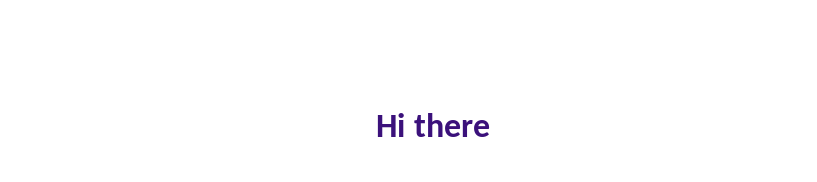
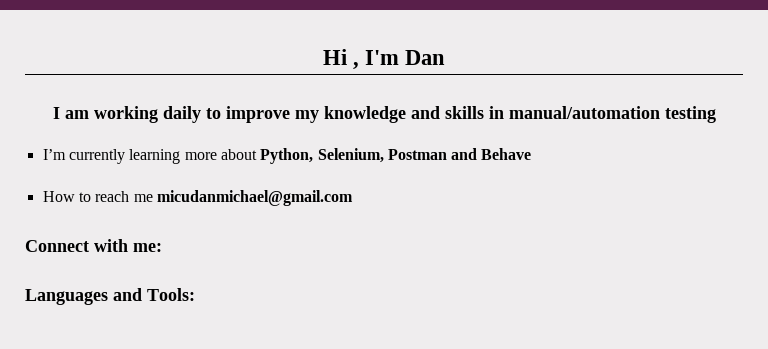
- Hi there
+ Hi , I'm Dan
+ I am working daily to improve my knowledge and skills in manual/automation testing
+ I’m currently learning more about Python, Selenium, Postman and Behave
+ How to reach me micudanmichael@gmail.com
+ Connect with me:
+ Languages and Tools:

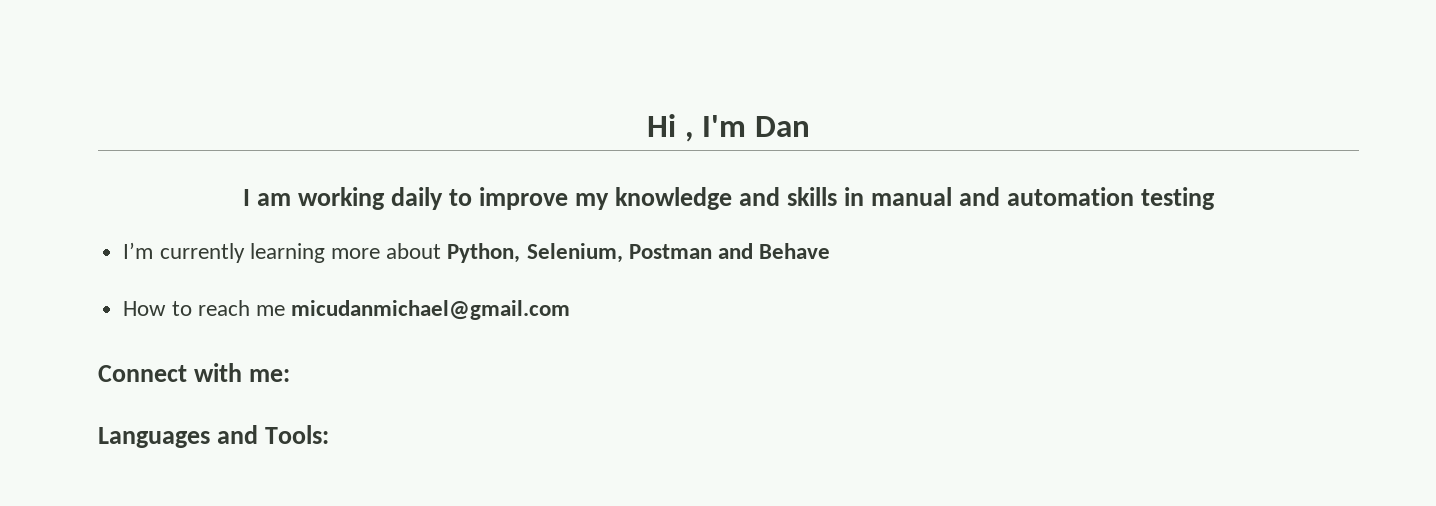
- I am working daily to improve my knowledge and skills in manual/automation testing
+ I am working daily to improve my knowledge and skills in manual and automation testing

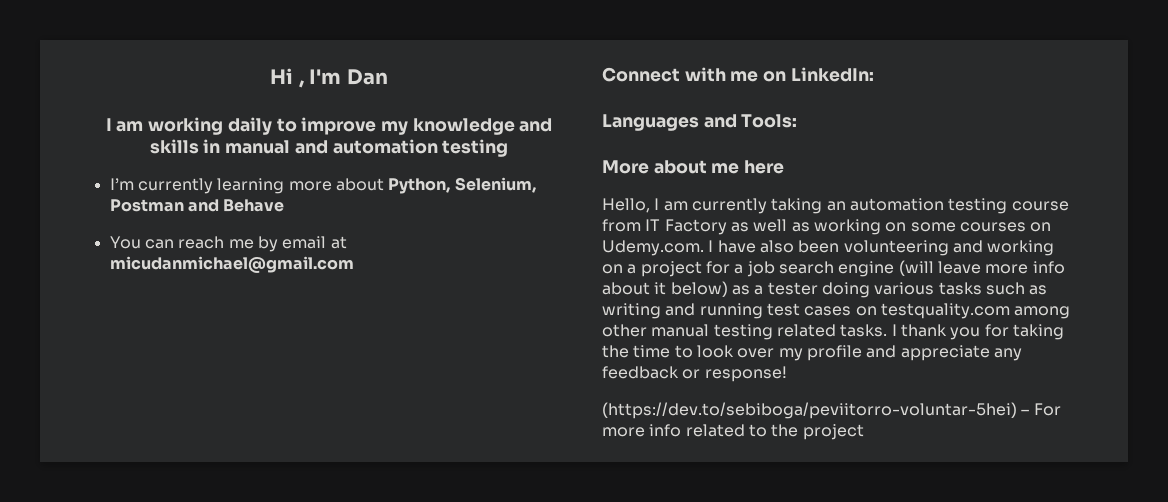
- How to reach me micudanmichael@gmail.com
+ You can reach me by email at micudanmichael@gmail.com
- Connect with me:
+ Connect with me on LinkedIn:
+ More about me here
+ Hello, I am currently taking an automation testing course from IT Factory as well as working on some courses on Udemy.com. I have also been volunteering and working on a project for a job search engine (will leave more info about it below) as a tester doing various tasks such as writing and running test cases on testquality.com among other manual testing related tasks. I thank you for taking the time to look over my profile and appreciate any feedback or response!
+ (https://dev.to/sebiboga/peviitorro-voluntar-5hei) – For more info related to the project

